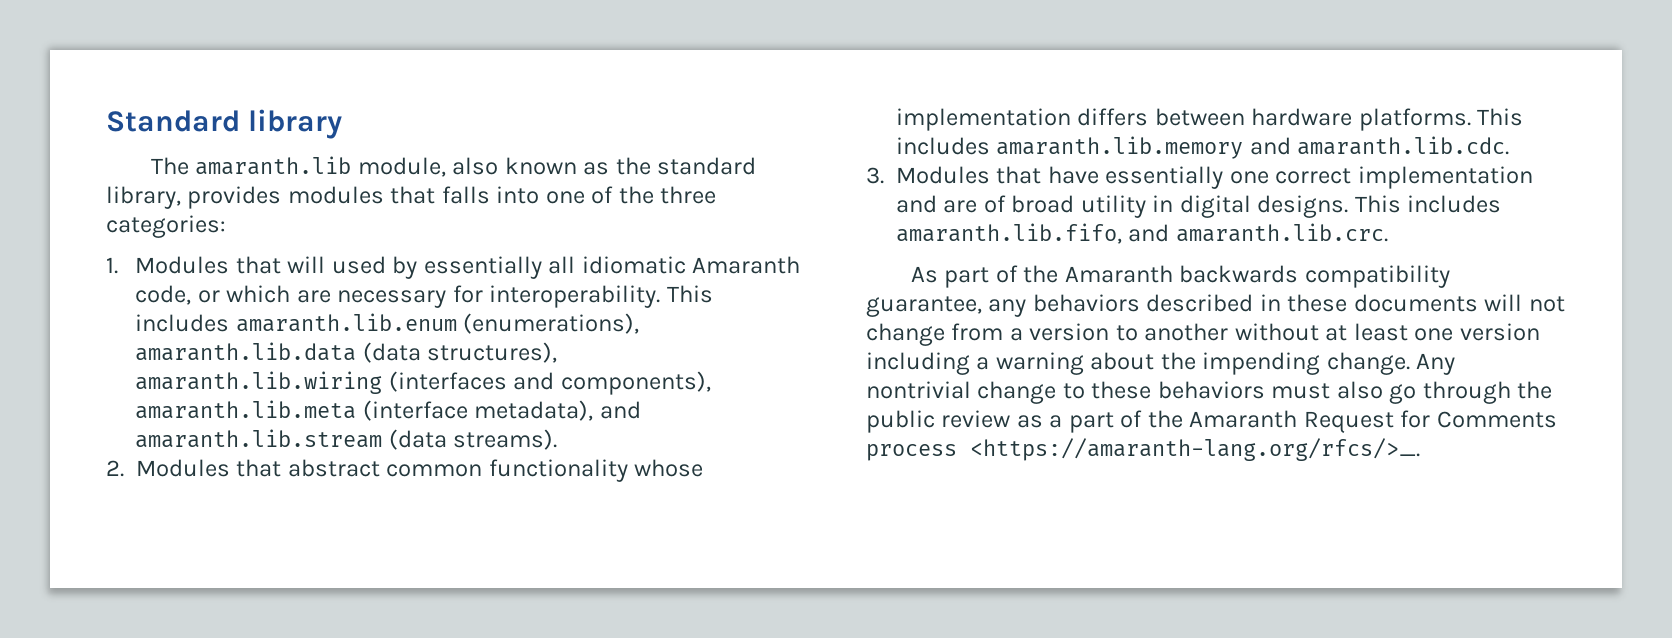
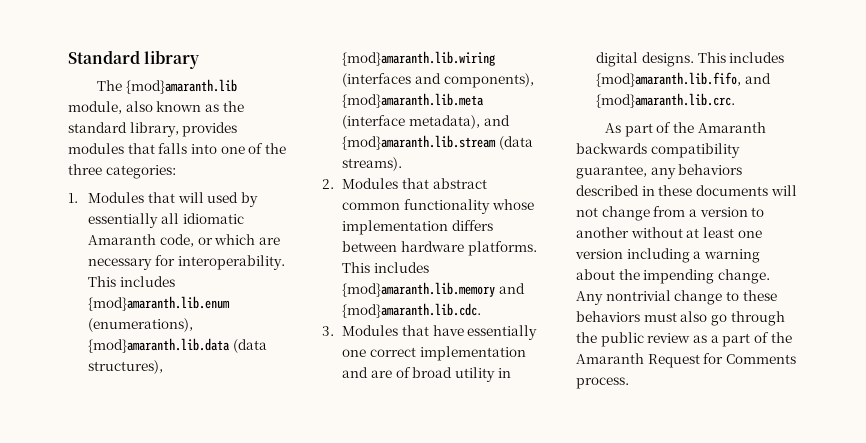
- The amaranth.lib module, also known as the standard library, provides modules that falls into one of the three categories:
+ The {mod}amaranth.lib module, also known as the standard library, provides modules that falls into one of the three categories:
- This includes amaranth.lib.enum (enumerations), amaranth.lib.data (data structures), amaranth.lib.wiring (interfaces and components), amaranth.lib.meta (interface metadata), and amaranth.lib.stream (data streams).
+ This includes {mod}amaranth.lib.enum (enumerations), {mod}amaranth.lib.data (data structures), {mod}amaranth.lib.wiring (interfaces and components), {mod}amaranth.lib.meta (interface metadata), and {mod}amaranth.lib.stream (data streams).
- This includes amaranth.lib.memory and amaranth.lib.cdc.
+ This includes {mod}amaranth.lib.memory and {mod}amaranth.lib.cdc.
- This includes amaranth.lib.fifo, and amaranth.lib.crc.
+ This includes {mod}amaranth.lib.fifo, and {mod}amaranth.lib.crc.
- Any nontrivial change to these behaviors must also go through the public review as a part of the Amaranth Request for Comments process <https://amaranth-lang.org/rfcs/>_.
+ Any nontrivial change to these behaviors must also go through the public review as a part of the Amaranth Request for Comments process.

